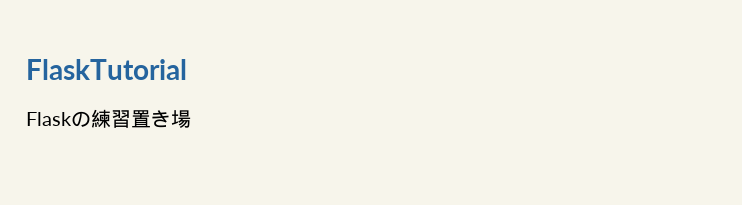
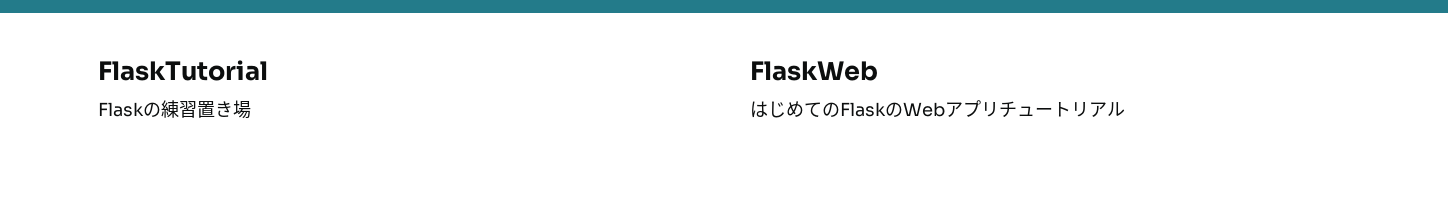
+ FlaskWeb
+ はじめてのFlaskのWebアプリチュートリアル

